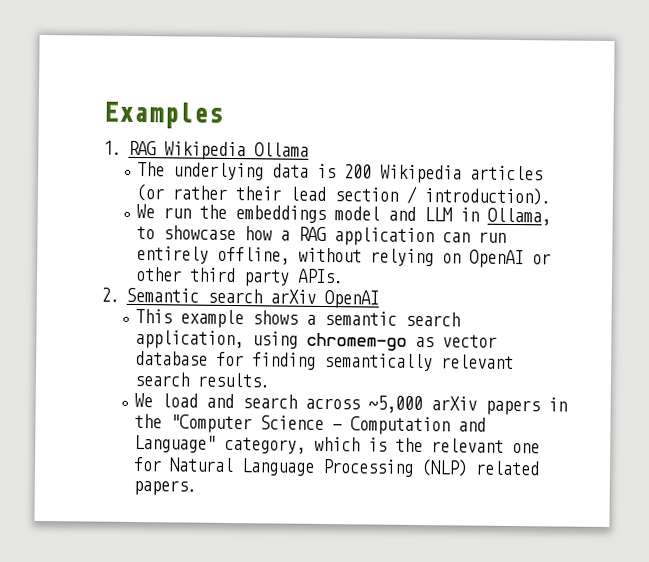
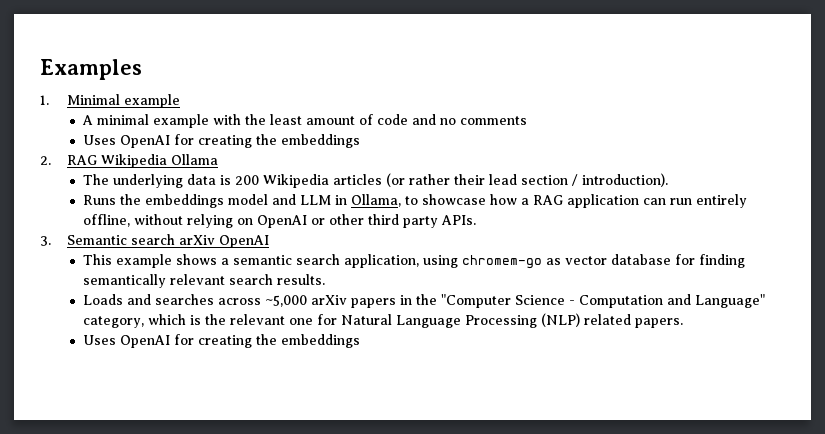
- 1. RAG Wikipedia Ollama
+ 1. Minimal example
+ A minimal example with the least amount of code and no comments
+ Uses OpenAI for creating the embeddings
+ 2. RAG Wikipedia Ollama
- We run the embeddings model and LLM in Ollama, to showcase how a RAG application can run entirely offline, without relying on OpenAI or other third party APIs.
+ Runs the embeddings model and LLM in Ollama, to showcase how a RAG application can run entirely offline, without relying on OpenAI or other third party APIs.
- 2. Semantic search arXiv OpenAI
+ 3. Semantic search arXiv OpenAI
- We load and search across ~5,000 arXiv papers in the "Computer Science - Computation and Language" category, which is the relevant one for Natural Language Processing (NLP) related papers.
+ Loads and searches across ~5,000 arXiv papers in the "Computer Science - Computation and Language" category, which is the relevant one for Natural Language Processing (NLP) related papers.
+ Uses OpenAI for creating the embeddings

